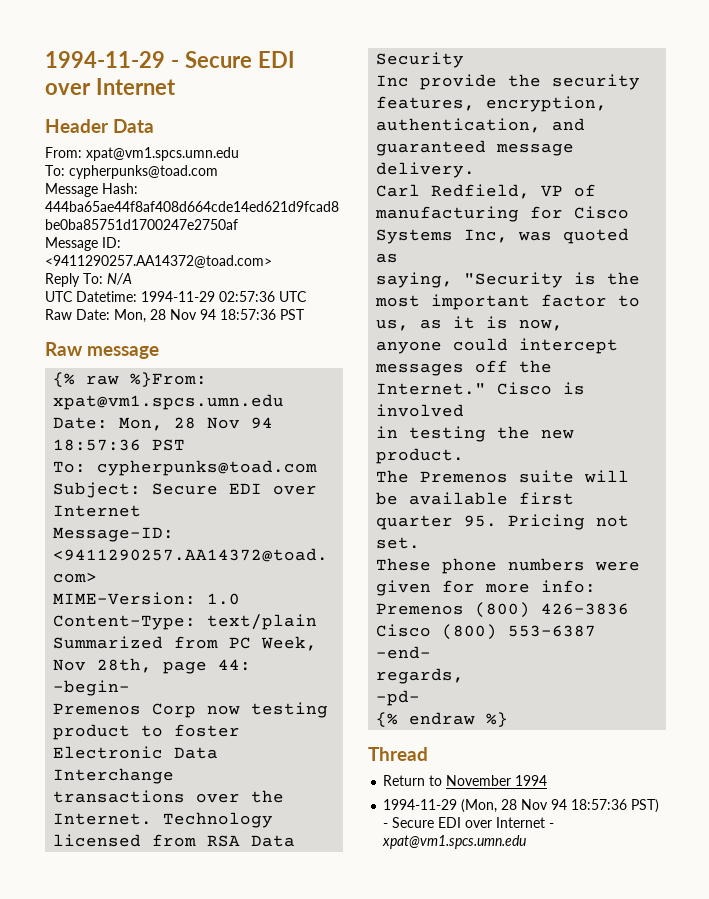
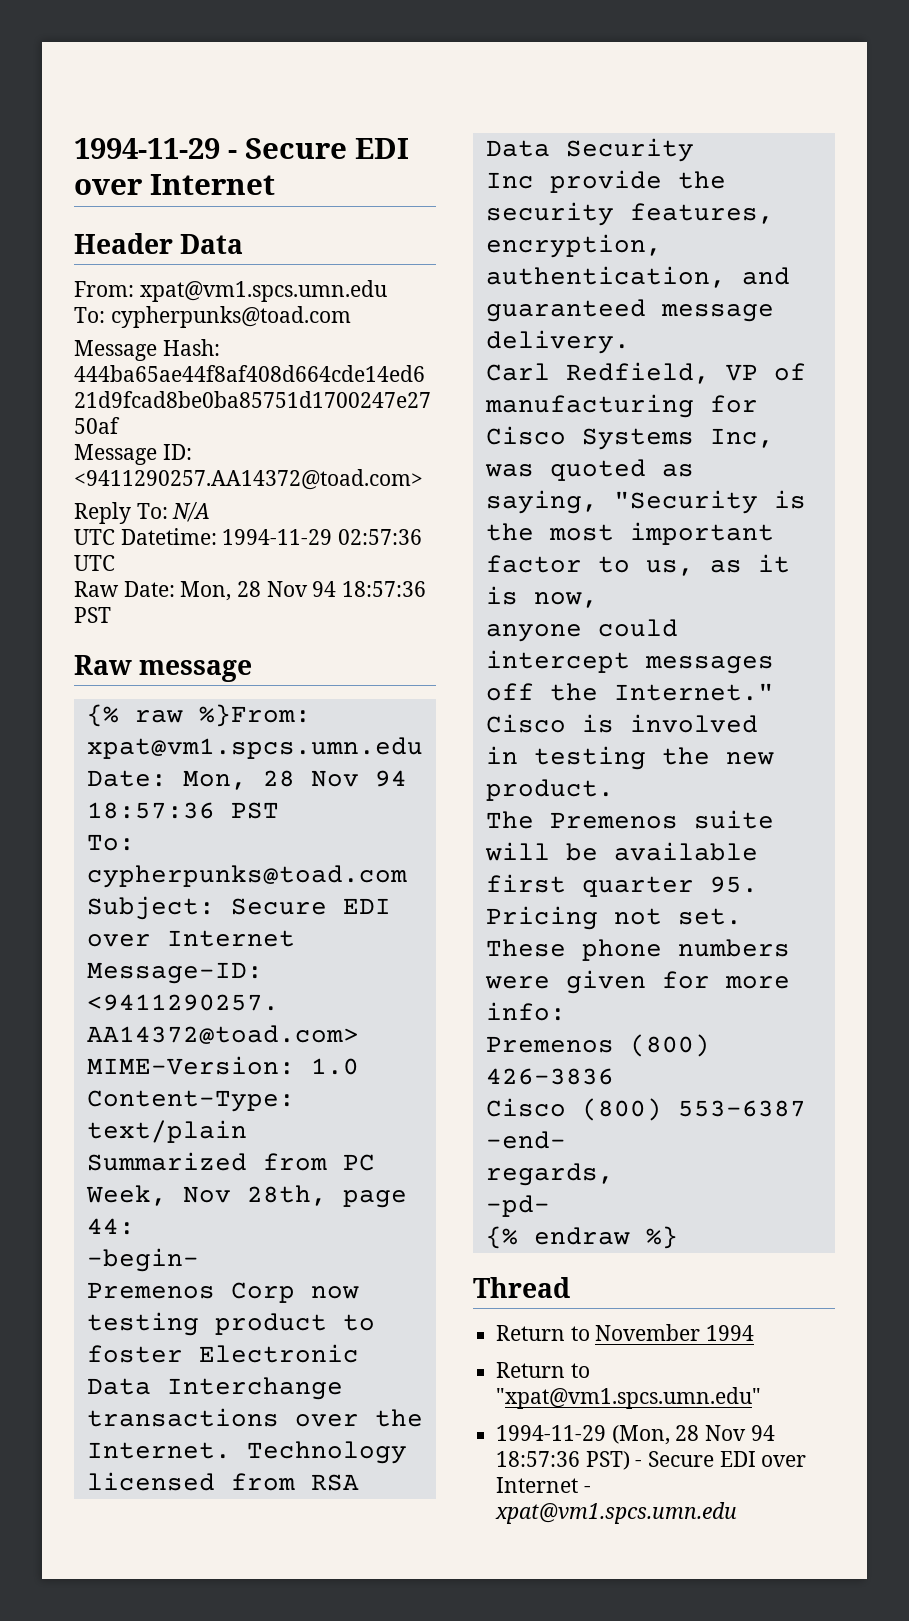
+ Return to "xpat@vm1.spcs.umn.edu"

